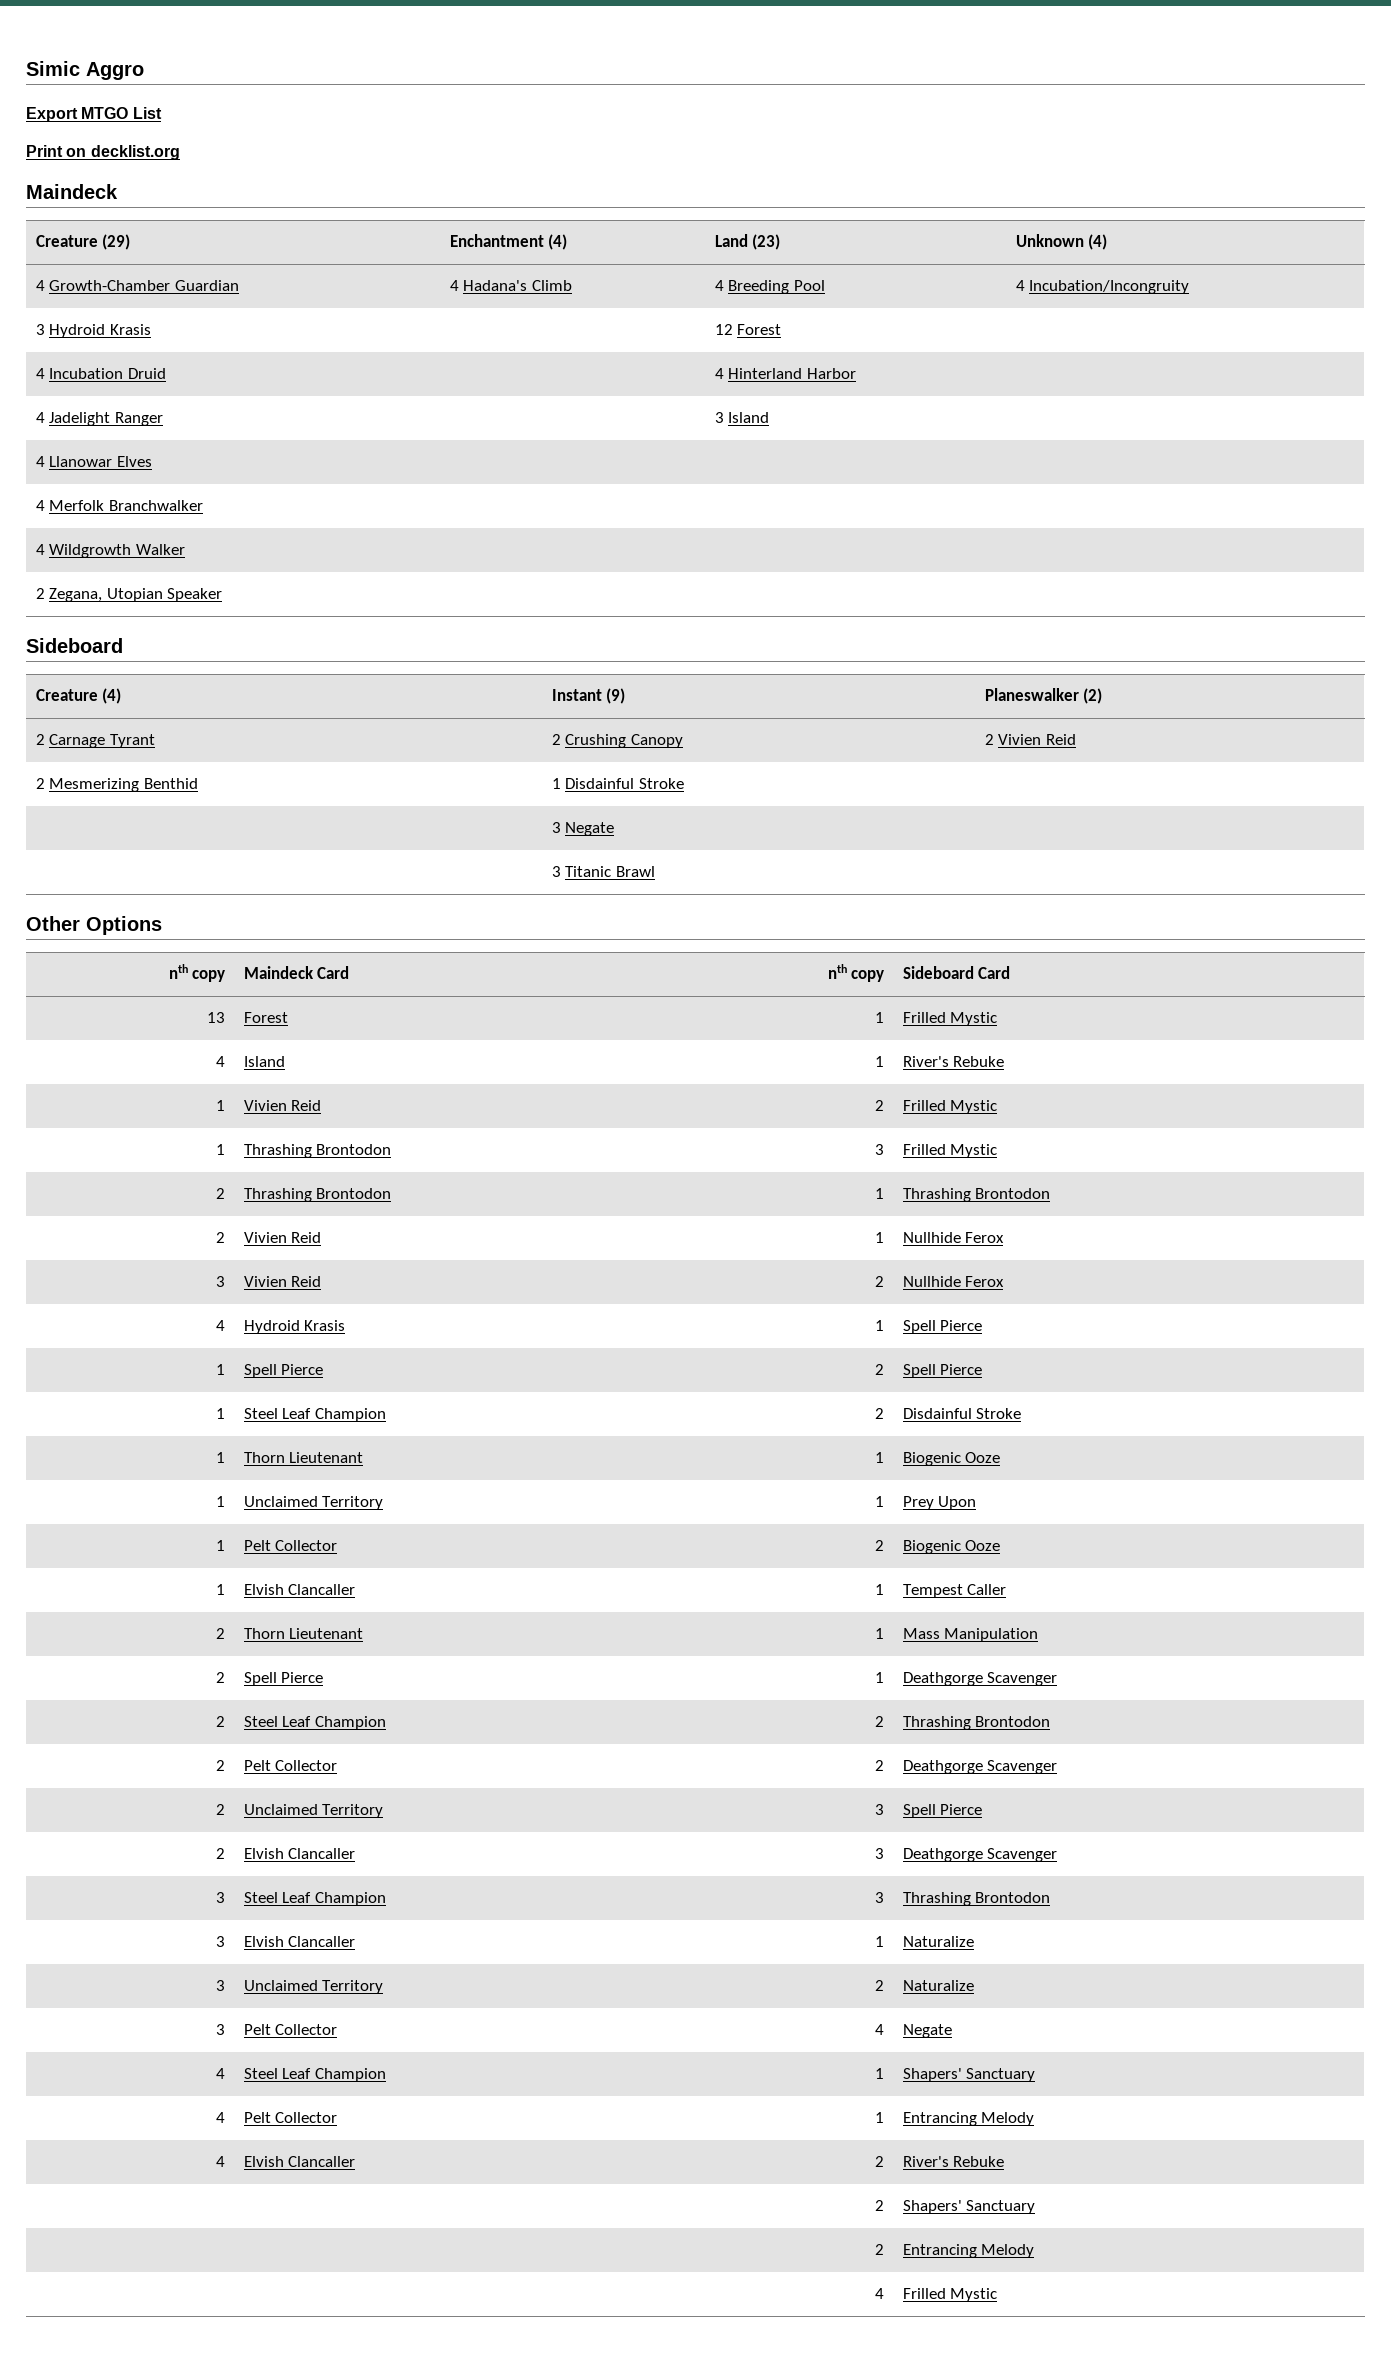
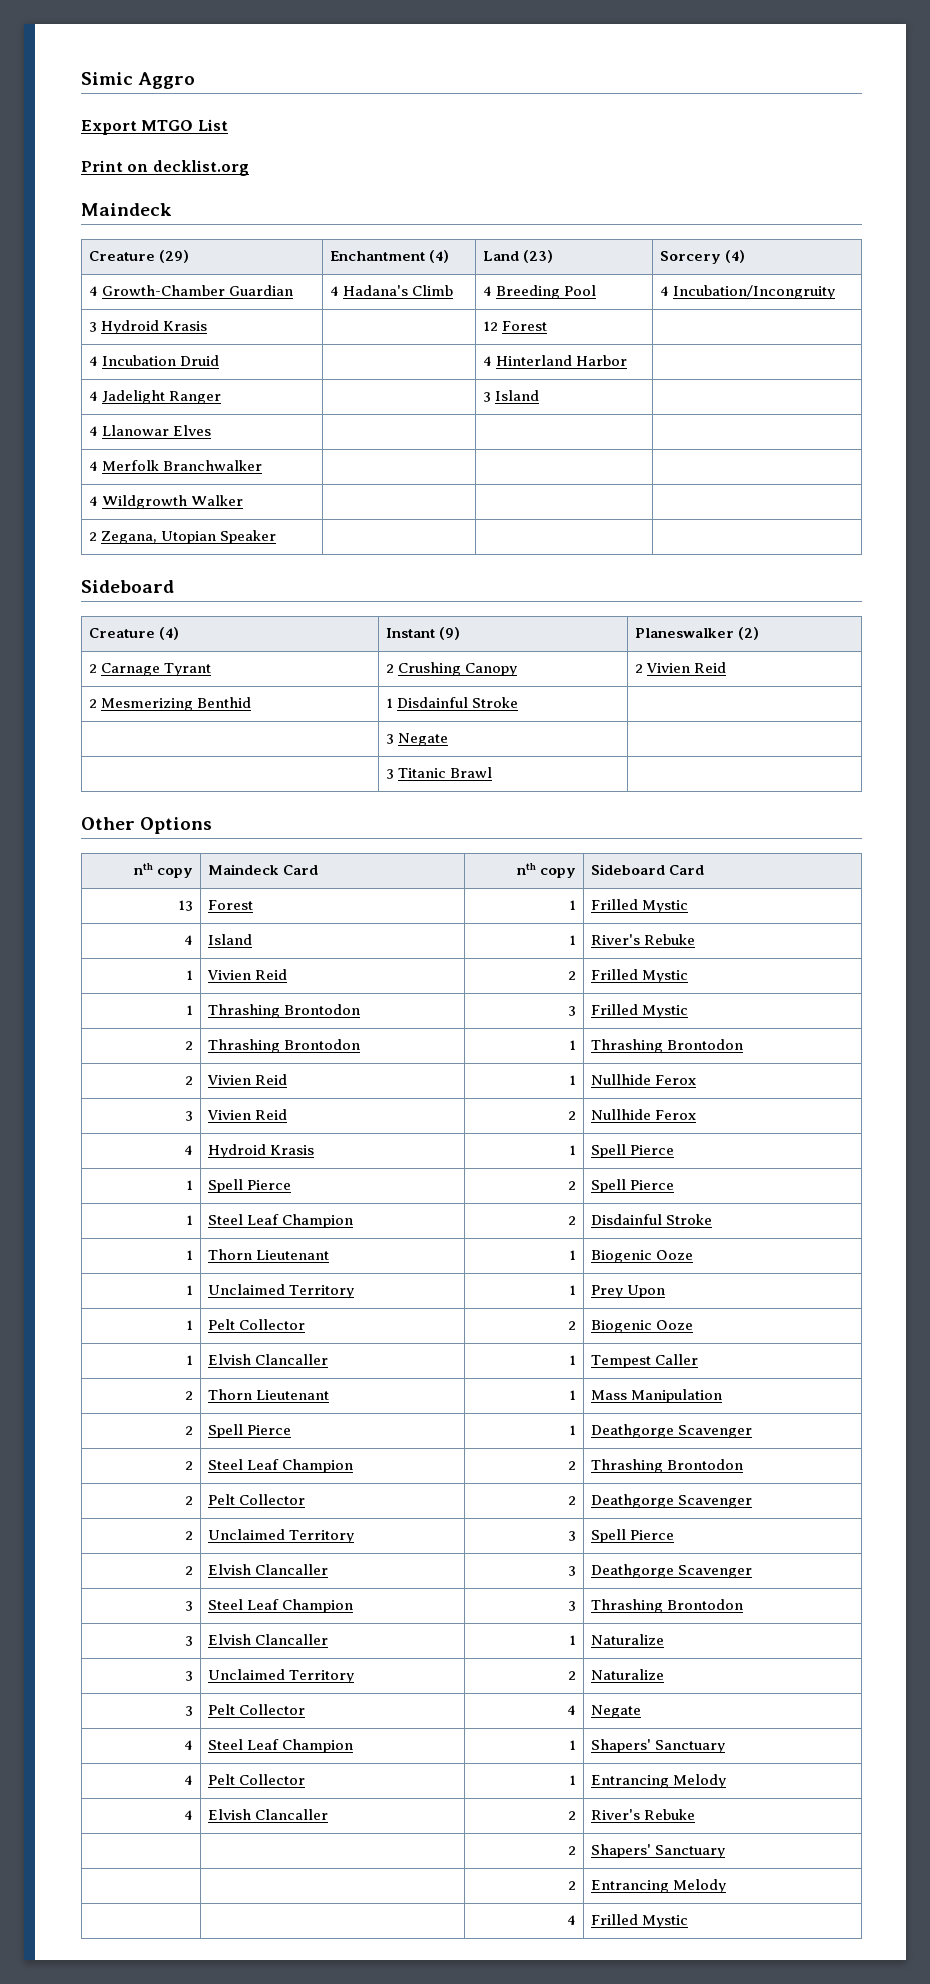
- Creature (29) | Enchantment (4) | Land (23) | Unknown (4)
+ Creature (29) | Enchantment (4) | Land (23) | Sorcery (4)

